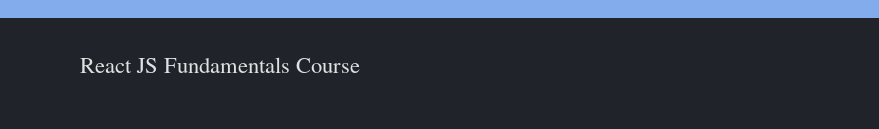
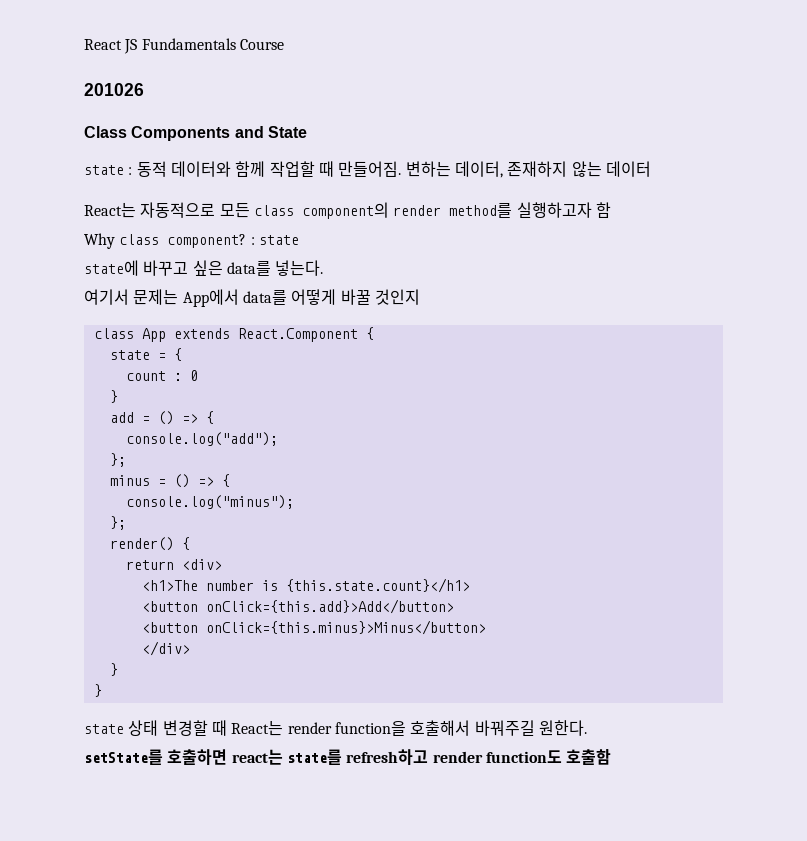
+ 201026
+ Class Components and State
+ state : 동적 데이터와 함께 작업할 때 만들어짐. 변하는 데이터, 존재하지 않는 데이터
+ React는 자동적으로 모든 class component의 render method를 실행하고자 함
+ Why class component? : state
+ state에 바꾸고 싶은 data를 넣는다.
+ 여기서 문제는 App에서 data를 어떻게 바꿀 것인지
+ class App extends React.Component {
+ state = {
+ count : 0
+ }
+ add = () => {
+ console.log("add");
+ };
+ minus = () => {
+ console.log("minus");
+ };
+ render() {
+ return <div>
+ <h1>The number is {this.state.count}</h1>
+ <button onClick={this.add}>Add</button>
+ <button onClick={this.minus}>Minus</button>
+ </div>
+ }
+ }
+ state 상태 변경할 때 React는 render function을 호출해서 바꿔주길 원한다.
+ setState를 호출하면 react는 state를 refresh하고 render function도 호출함

